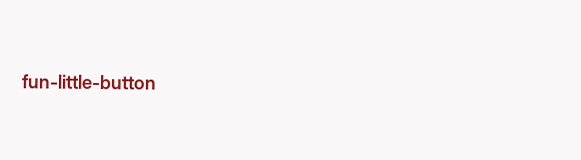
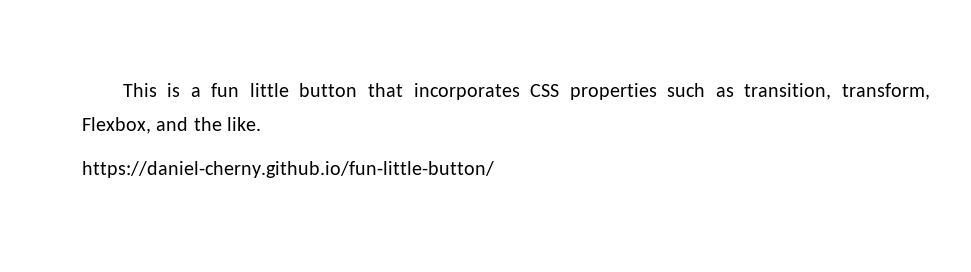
- fun-little-button
+ This is a fun little button that incorporates CSS properties such as transition, transform, Flexbox, and the like.
+ https://daniel-cherny.github.io/fun-little-button/

